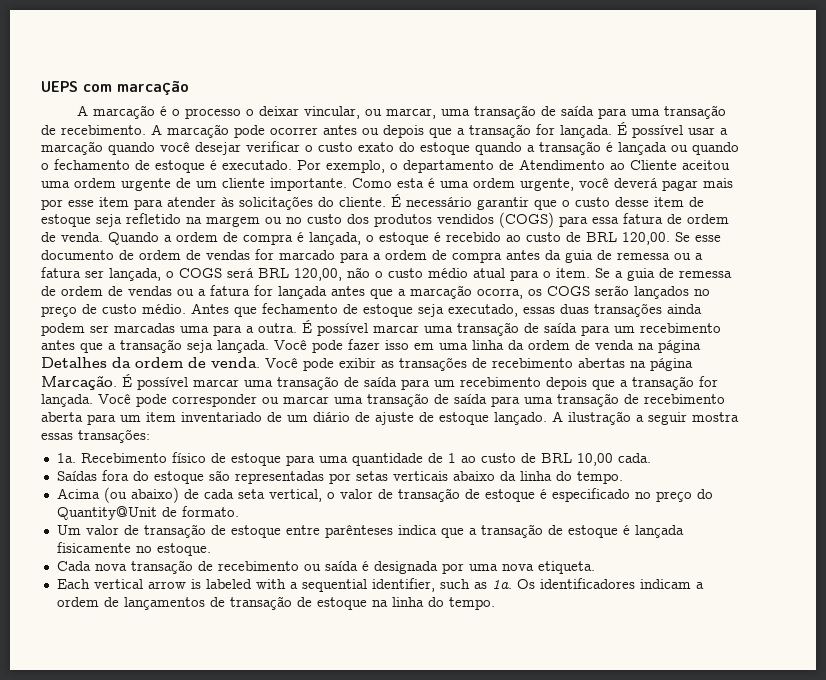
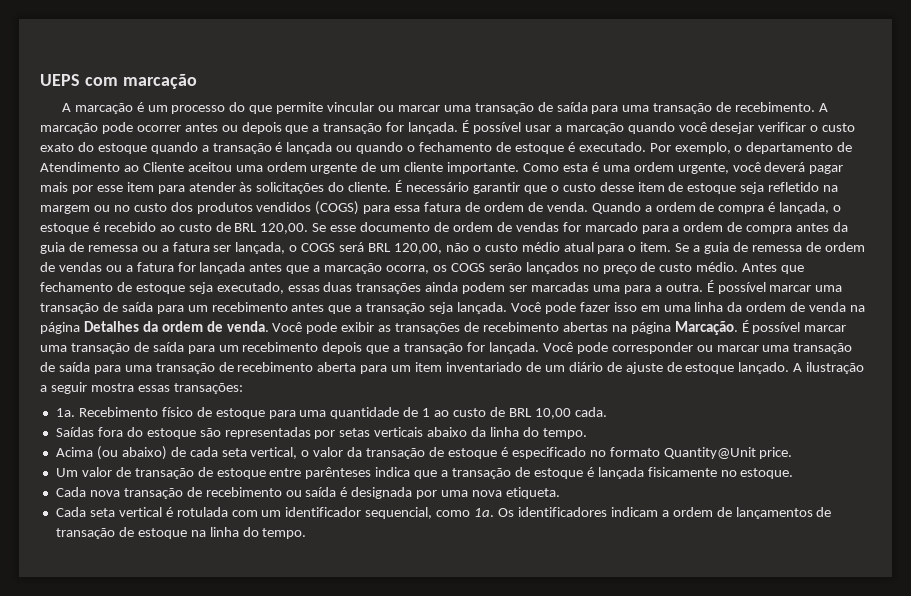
- A marcação é o processo o deixar vincular, ou marcar, uma transação de saída para uma transação de recebimento.
+ A marcação é um processo do que permite vincular ou marcar uma transação de saída para uma transação de recebimento.
- Acima (ou abaixo) de cada seta vertical, o valor de transação de estoque é especificado no preço do Quantity@Unit de formato.
+ Acima (ou abaixo) de cada seta vertical, o valor da transação de estoque é especificado no formato Quantity@Unit price.
- Each vertical arrow is labeled with a sequential identifier, such as 1a.
+ Cada seta vertical é rotulada com um identificador sequencial, como 1a.

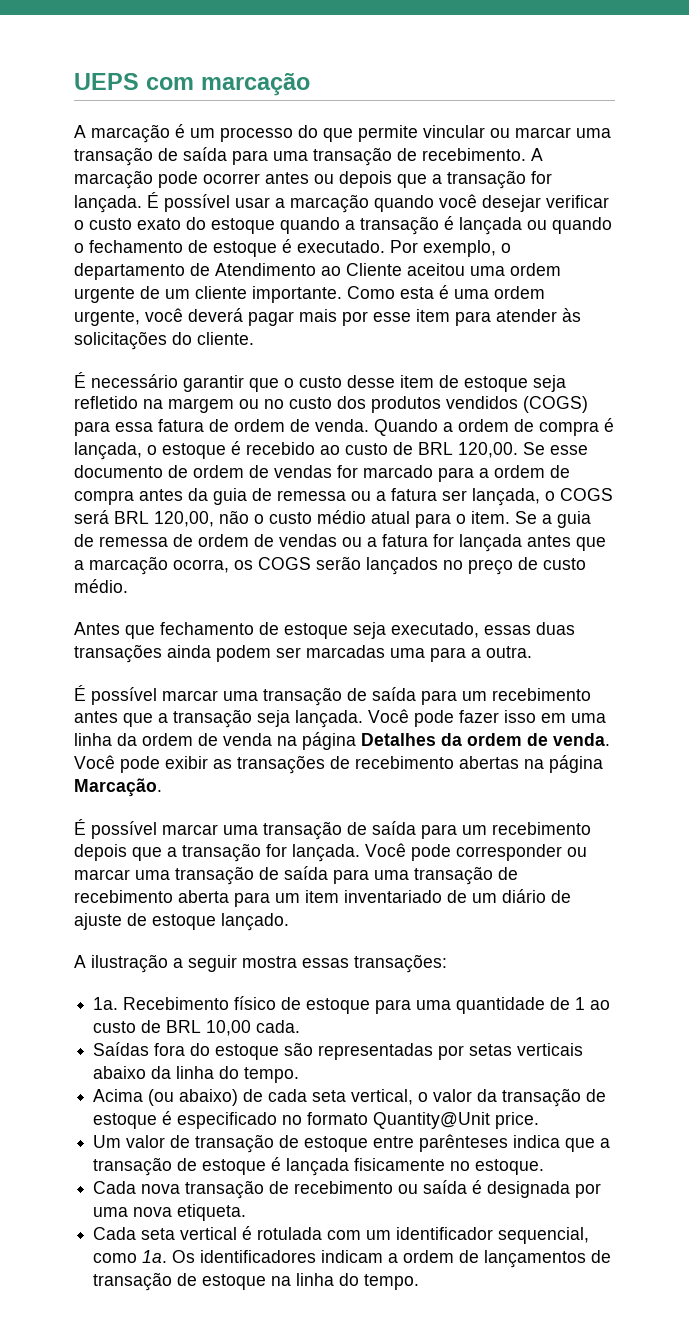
- Como esta é uma ordem urgente, você deverá pagar mais por esse item para atender às solicitações do cliente. É necessário garantir que o custo desse item de estoque seja refletido na margem ou no custo dos produtos vendidos (COGS) para essa fatura de ordem de venda.
+ Como esta é uma ordem urgente, você deverá pagar mais por esse item para atender às solicitações do cliente.
+ É necessário garantir que o custo desse item de estoque seja refletido na margem ou no custo dos produtos vendidos (COGS) para essa fatura de ordem de venda.
- Se a guia de remessa de ordem de vendas ou a fatura for lançada antes que a marcação ocorra, os COGS serão lançados no preço de custo médio. Antes que fechamento de estoque seja executado, essas duas transações ainda podem ser marcadas uma para a outra. É possível marcar uma transação de saída para um recebimento antes que a transação seja lançada.
+ Se a guia de remessa de ordem de vendas ou a fatura for lançada antes que a marcação ocorra, os COGS serão lançados no preço de custo médio.
+ Antes que fechamento de estoque seja executado, essas duas transações ainda podem ser marcadas uma para a outra.
+ É possível marcar uma transação de saída para um recebimento antes que a transação seja lançada.
- Você pode exibir as transações de recebimento abertas na página Marcação. É possível marcar uma transação de saída para um recebimento depois que a transação for lançada.
+ Você pode exibir as transações de recebimento abertas na página Marcação.
+ É possível marcar uma transação de saída para um recebimento depois que a transação for lançada.
- Você pode corresponder ou marcar uma transação de saída para uma transação de recebimento aberta para um item inventariado de um diário de ajuste de estoque lançado. A ilustração a seguir mostra essas transações:
+ Você pode corresponder ou marcar uma transação de saída para uma transação de recebimento aberta para um item inventariado de um diário de ajuste de estoque lançado.
+ A ilustração a seguir mostra essas transações:

